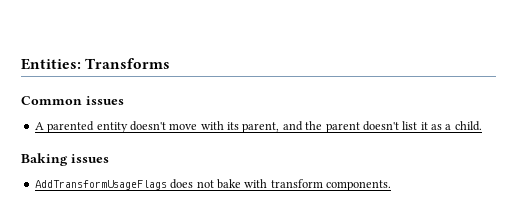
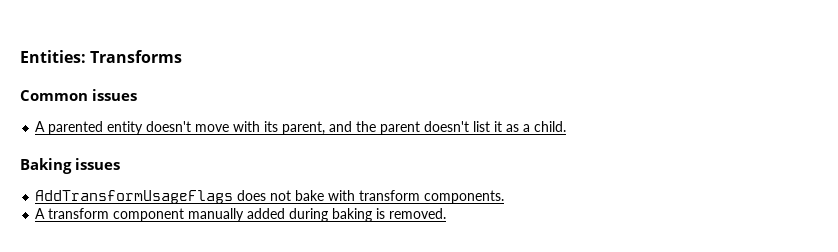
+ A transform component manually added during baking is removed.

